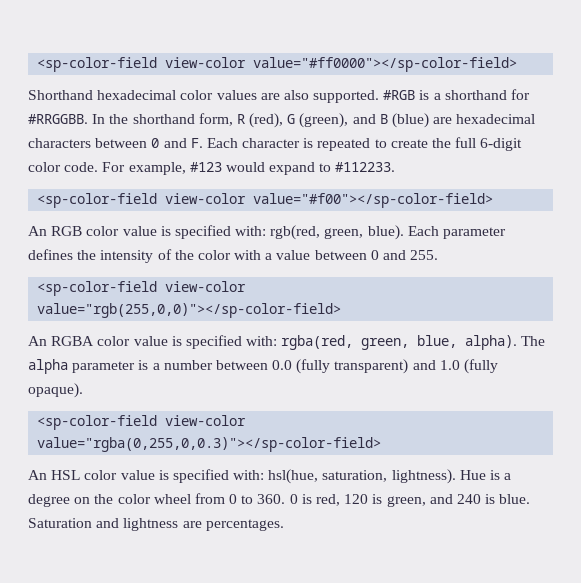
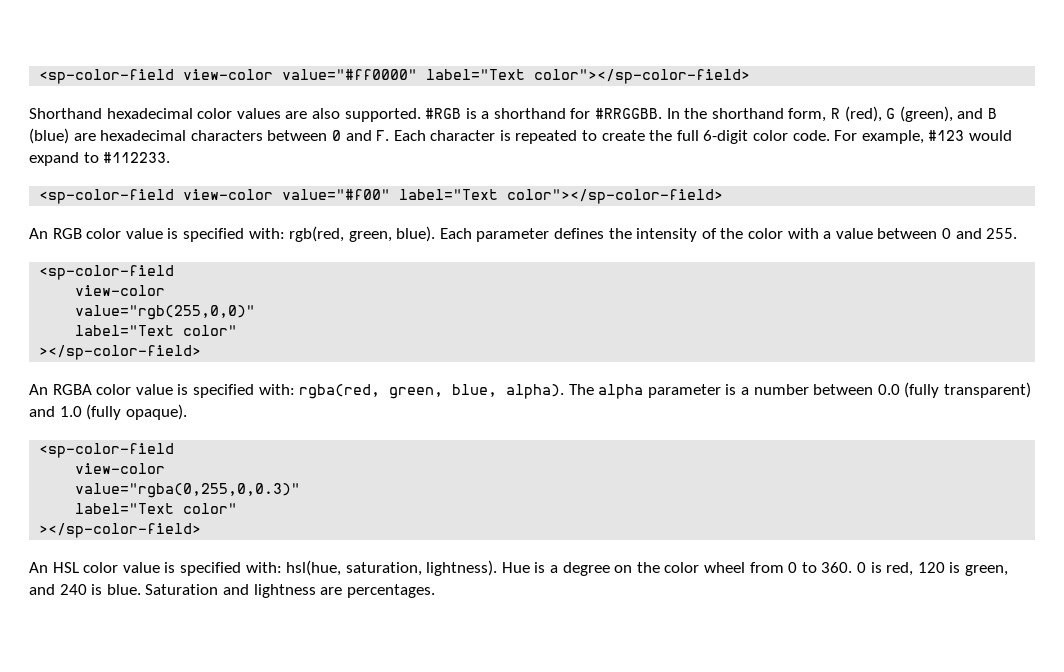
- <sp-color-field view-color value="#ff0000"></sp-color-field>
+ <sp-color-field view-color value="#ff0000" label="Text color"></sp-color-field>
- <sp-color-field view-color value="#f00"></sp-color-field>
+ <sp-color-field view-color value="#f00" label="Text color"></sp-color-field>
  Each parameter defines the intensity of the color with a value between 0 and 255.
- <sp-color-field view-color value="rgb(255,0,0)"></sp-color-field>
+ <sp-color-field
+ view-color
+ value="rgb(255,0,0)"
+ label="Text color"
+ ></sp-color-field>
  The alpha parameter is a number between 0.0 (fully transparent) and 1.0 (fully opaque).
- <sp-color-field view-color value="rgba(0,255,0,0.3)"></sp-color-field>
+ <sp-color-field
+ view-color
+ value="rgba(0,255,0,0.3)"
+ label="Text color"
+ ></sp-color-field>

